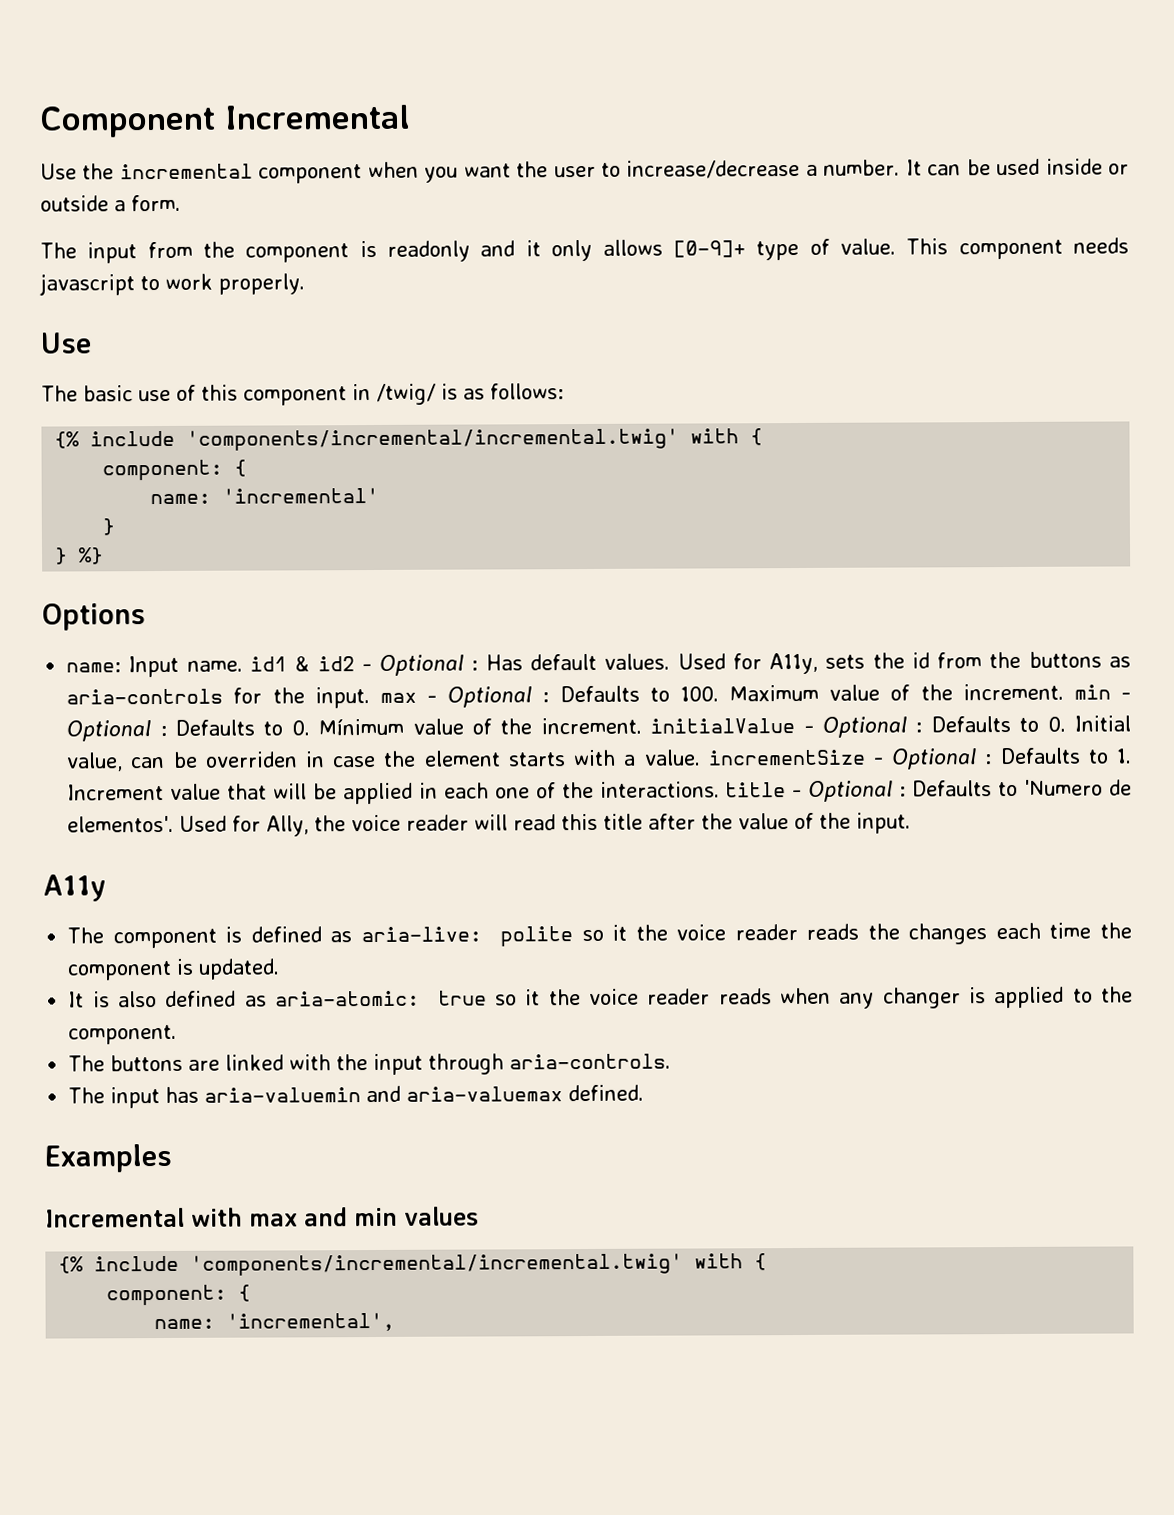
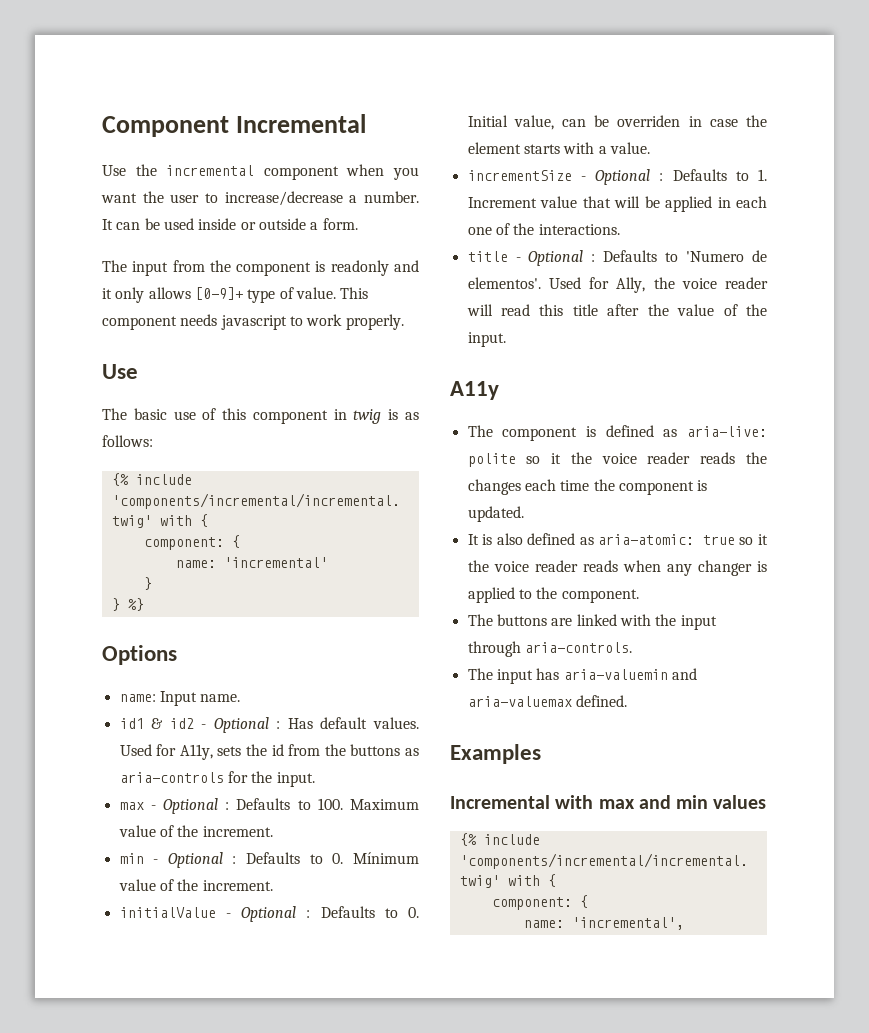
- The basic use of this component in /twig/ is as follows:
+ The basic use of this component in twig is as follows:
- name: Input name. id1 & id2 - Optional : Has default values.
+ name: Input name.
+ id1 & id2 - Optional : Has default values.
- Used for A11y, sets the id from the buttons as aria-controls for the input. max - Optional :
+ Used for A11y, sets the id from the buttons as aria-controls for the input.
+ max - Optional :
- Defaults to 100. Maximum value of the increment. min - Optional :
+ Defaults to 100. Maximum value of the increment.
+ min - Optional :
- Defaults to 0. Mínimum value of the increment. initialValue - Optional :
+ Defaults to 0. Mínimum value of the increment.
+ initialValue - Optional :
- Defaults to 0. Initial value, can be overriden in case the element starts with a value. incrementSize - Optional :
+ Defaults to 0. Initial value, can be overriden in case the element starts with a value.
+ incrementSize - Optional :
- Defaults to 1. Increment value that will be applied in each one of the interactions. title - Optional :
+ Defaults to 1. Increment value that will be applied in each one of the interactions.
+ title - Optional :

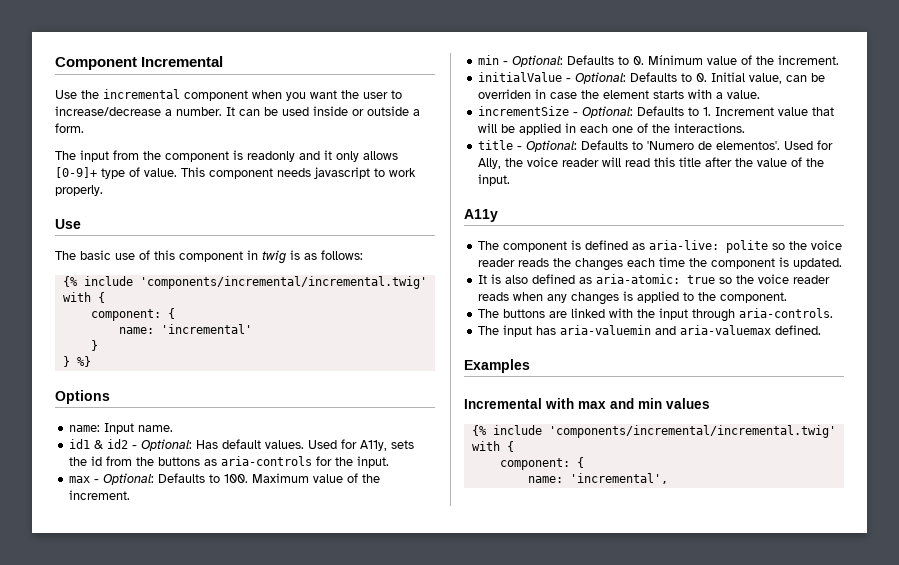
- id1 & id2 - Optional : Has default values.
+ id1 & id2 - Optional: Has default values.
- max - Optional : Defaults to 100. Maximum value of the increment.
+ max - Optional: Defaults to 100. Maximum value of the increment.
- min - Optional : Defaults to 0. Mínimum value of the increment.
+ min - Optional: Defaults to 0. Mínimum value of the increment.
- initialValue - Optional : Defaults to 0. Initial value, can be overriden in case the element starts with a value.
+ initialValue - Optional: Defaults to 0. Initial value, can be overriden in case the element starts with a value.
- incrementSize - Optional : Defaults to 1. Increment value that will be applied in each one of the interactions.
+ incrementSize - Optional: Defaults to 1. Increment value that will be applied in each one of the interactions.
- title - Optional : Defaults to 'Numero de elementos'.
+ title - Optional: Defaults to 'Numero de elementos'.
- The component is defined as aria-live: polite so it the voice reader reads the changes each time the component is updated.
+ The component is defined as aria-live: polite so the voice reader reads the changes each time the component is updated.
- It is also defined as aria-atomic: true so it the voice reader reads when any changer is applied to the component.
+ It is also defined as aria-atomic: true so the voice reader reads when any changes is applied to the component.

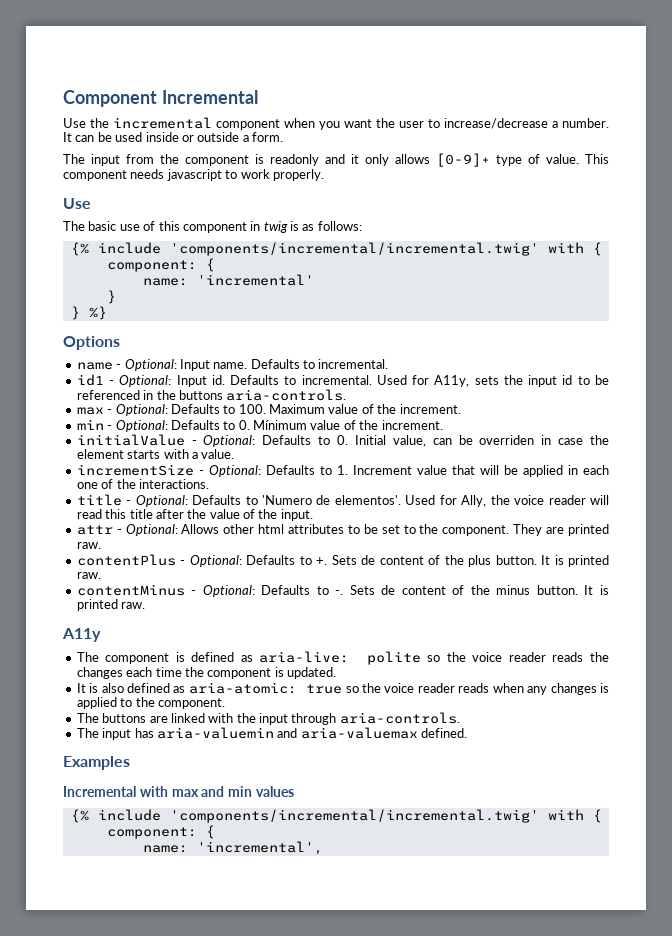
- name: Input name.
- id1 & id2 - Optional: Has default values.
+ name - Optional: Input name. Defaults to incremental.
+ id1 - Optional: Input id. Defaults to incremental.
- Used for A11y, sets the id from the buttons as aria-controls for the input.
+ Used for A11y, sets the input id to be referenced in the buttons aria-controls.
+ attr - Optional: Allows other html attributes to be set to the component. They are printed raw.
+ contentPlus - Optional: Defaults to +. Sets de content of the plus button. It is printed raw.
+ contentMinus - Optional: Defaults to -. Sets de content of the minus button. It is printed raw.

